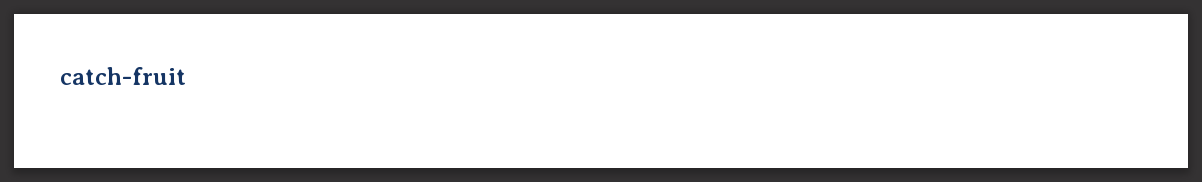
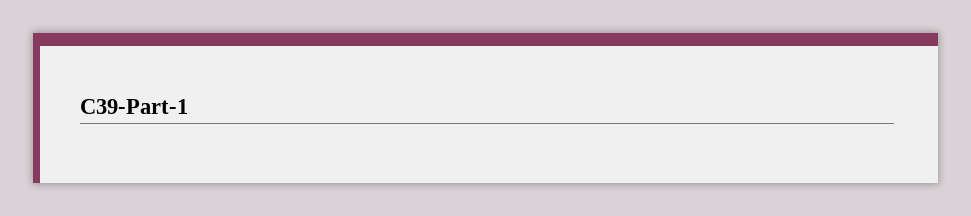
- catch-fruit
+ C39-Part-1

